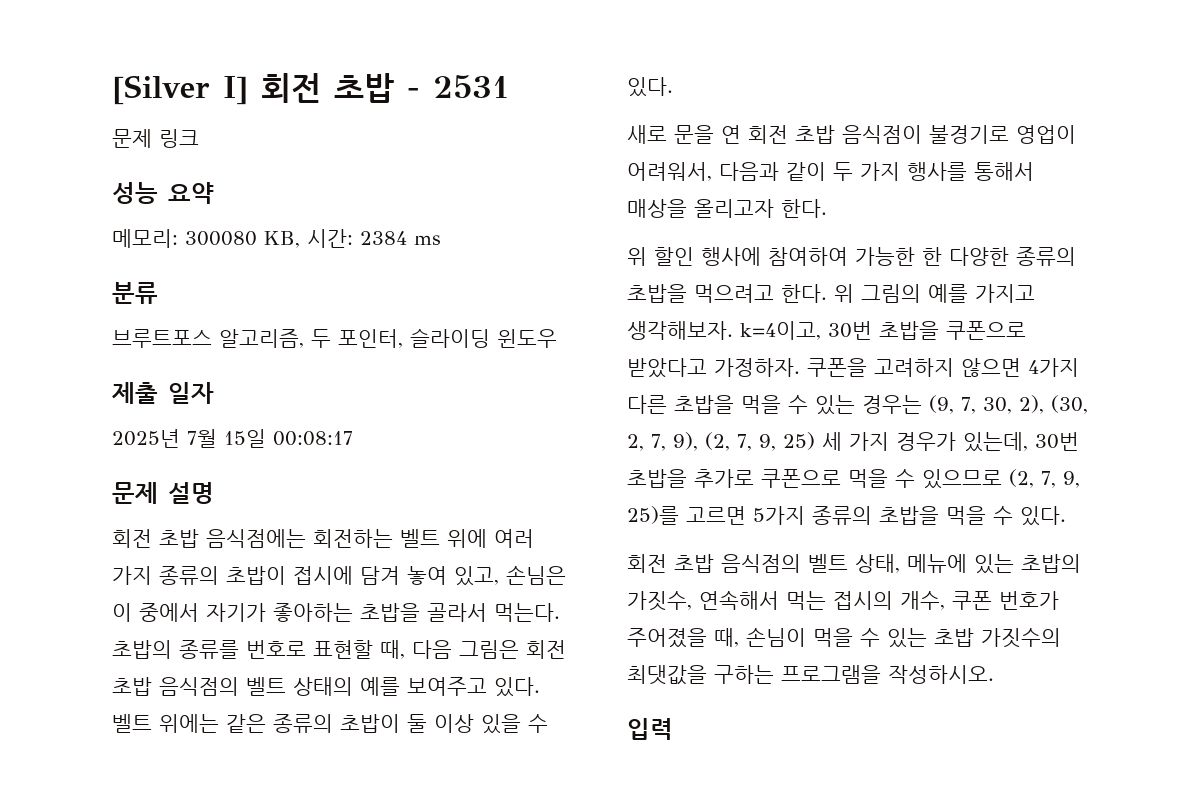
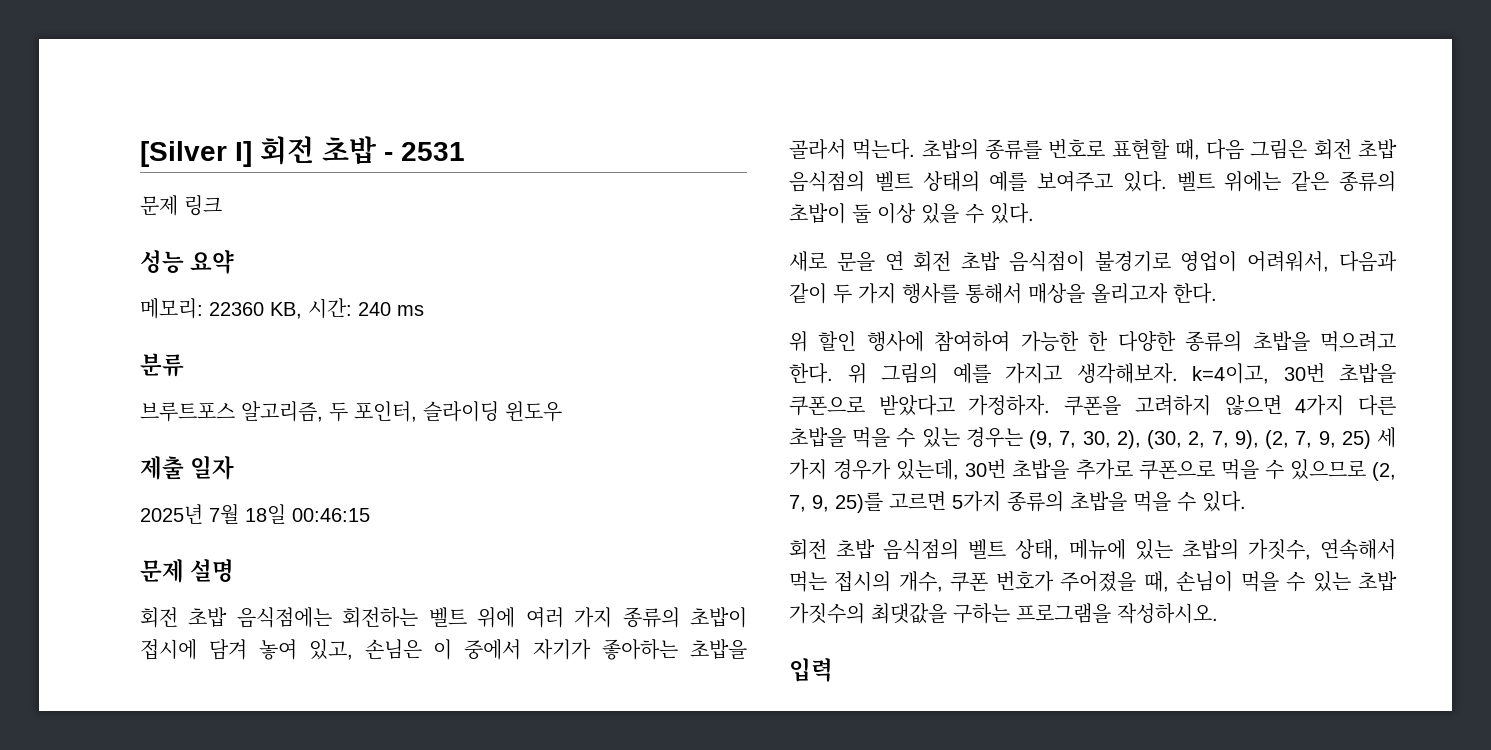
- 메모리: 300080 KB, 시간: 2384 ms
+ 메모리: 22360 KB, 시간: 240 ms
- 2025년 7월 15일 00:08:17
+ 2025년 7월 18일 00:46:15

